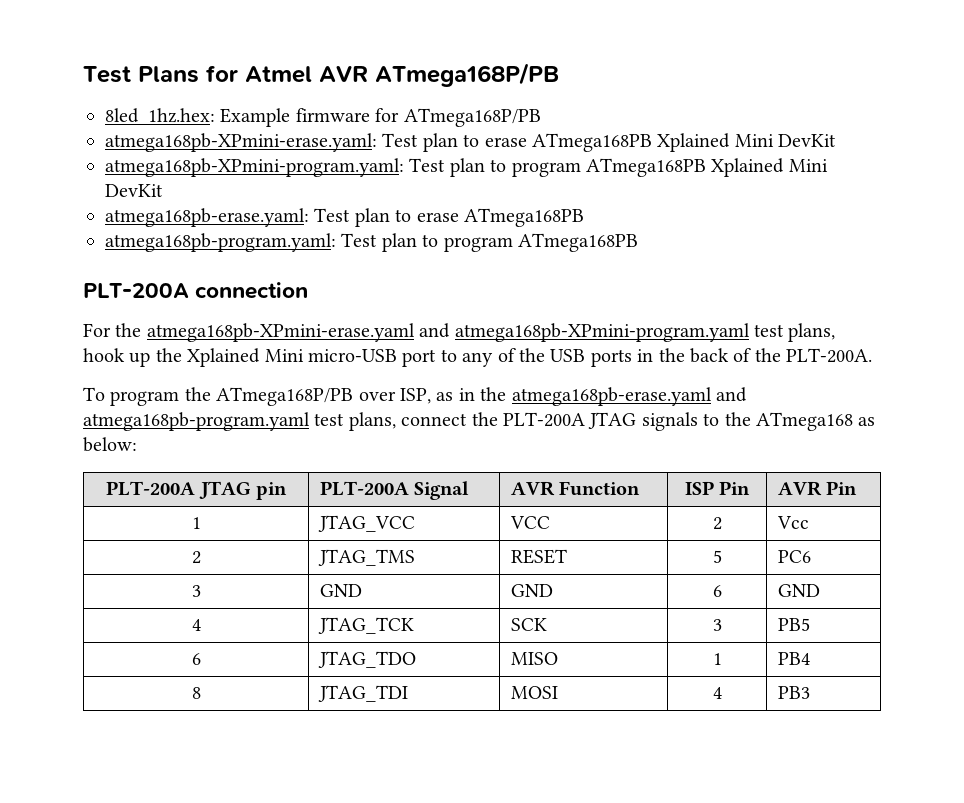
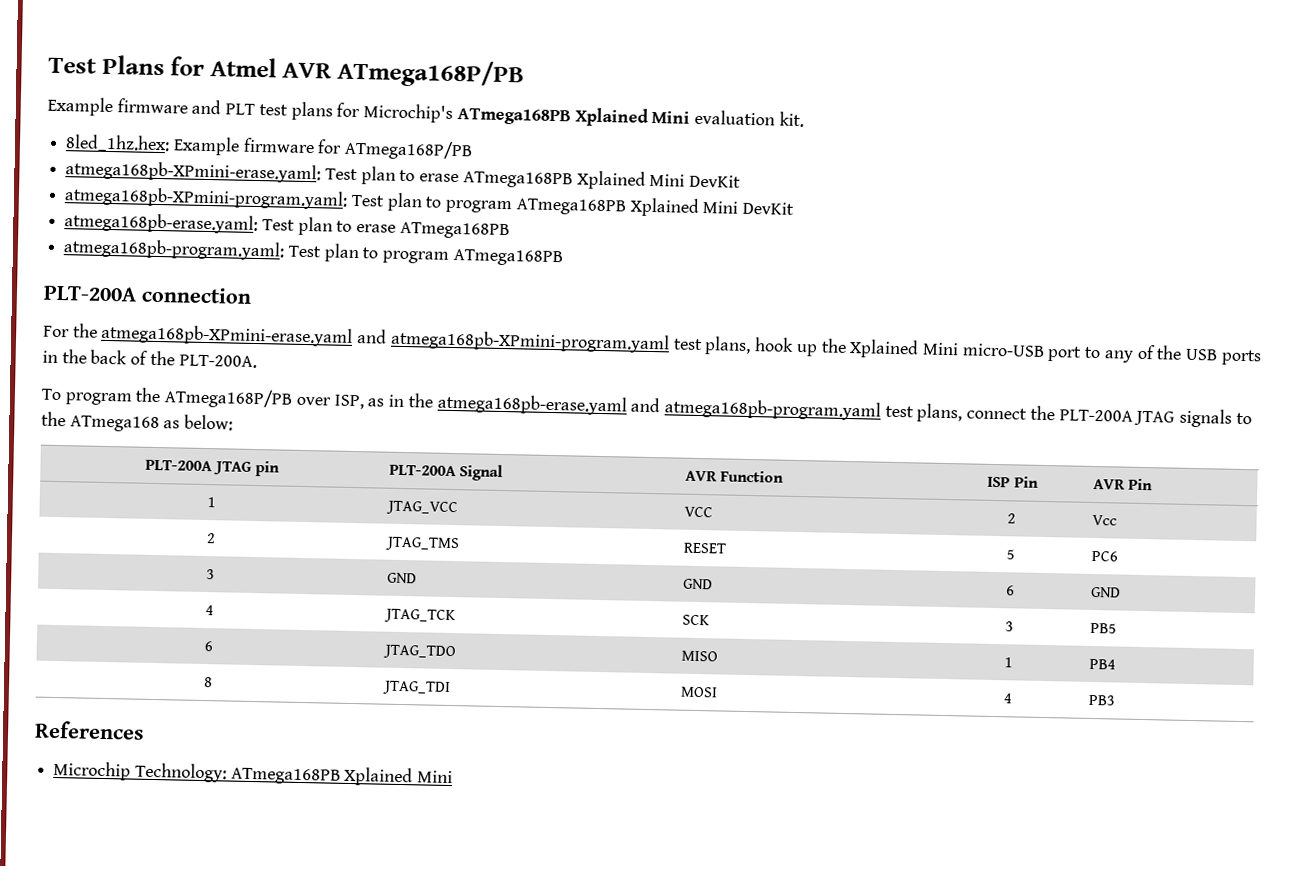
+ Example firmware and PLT test plans for Microchip's ATmega168PB Xplained Mini evaluation kit.
+ References
+ Microchip Technology: ATmega168PB Xplained Mini

